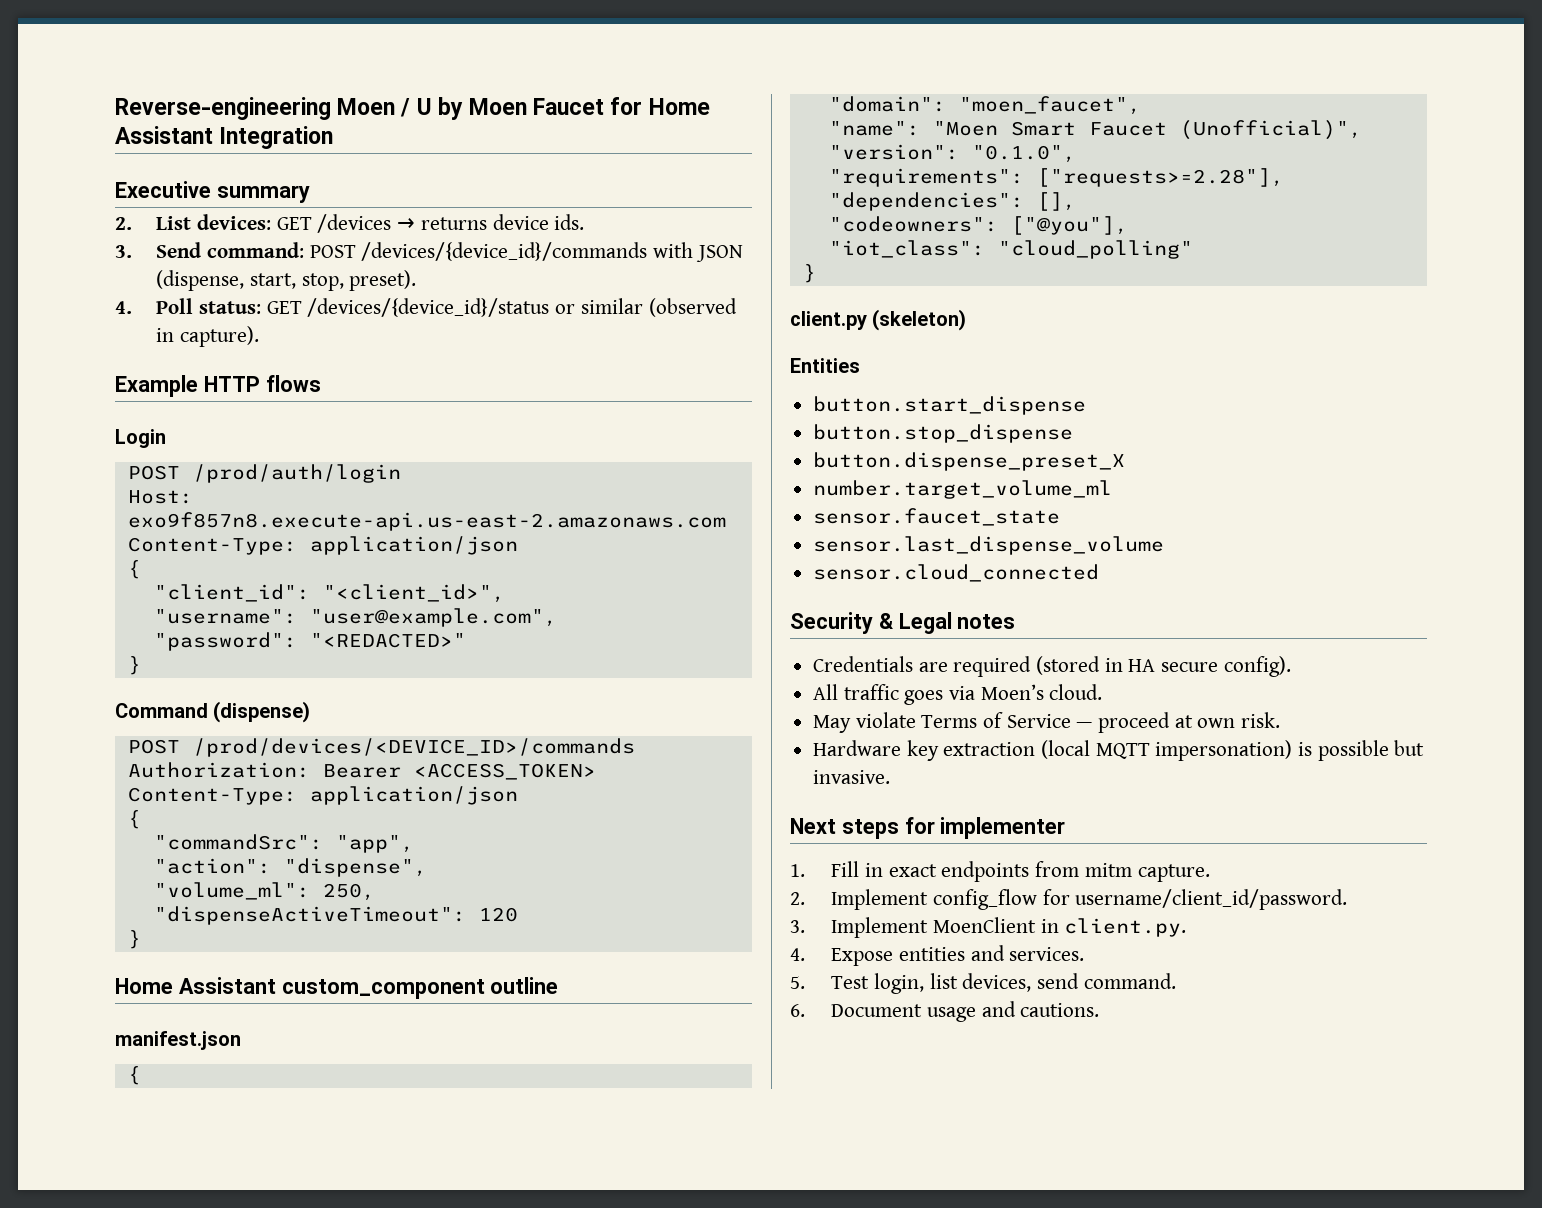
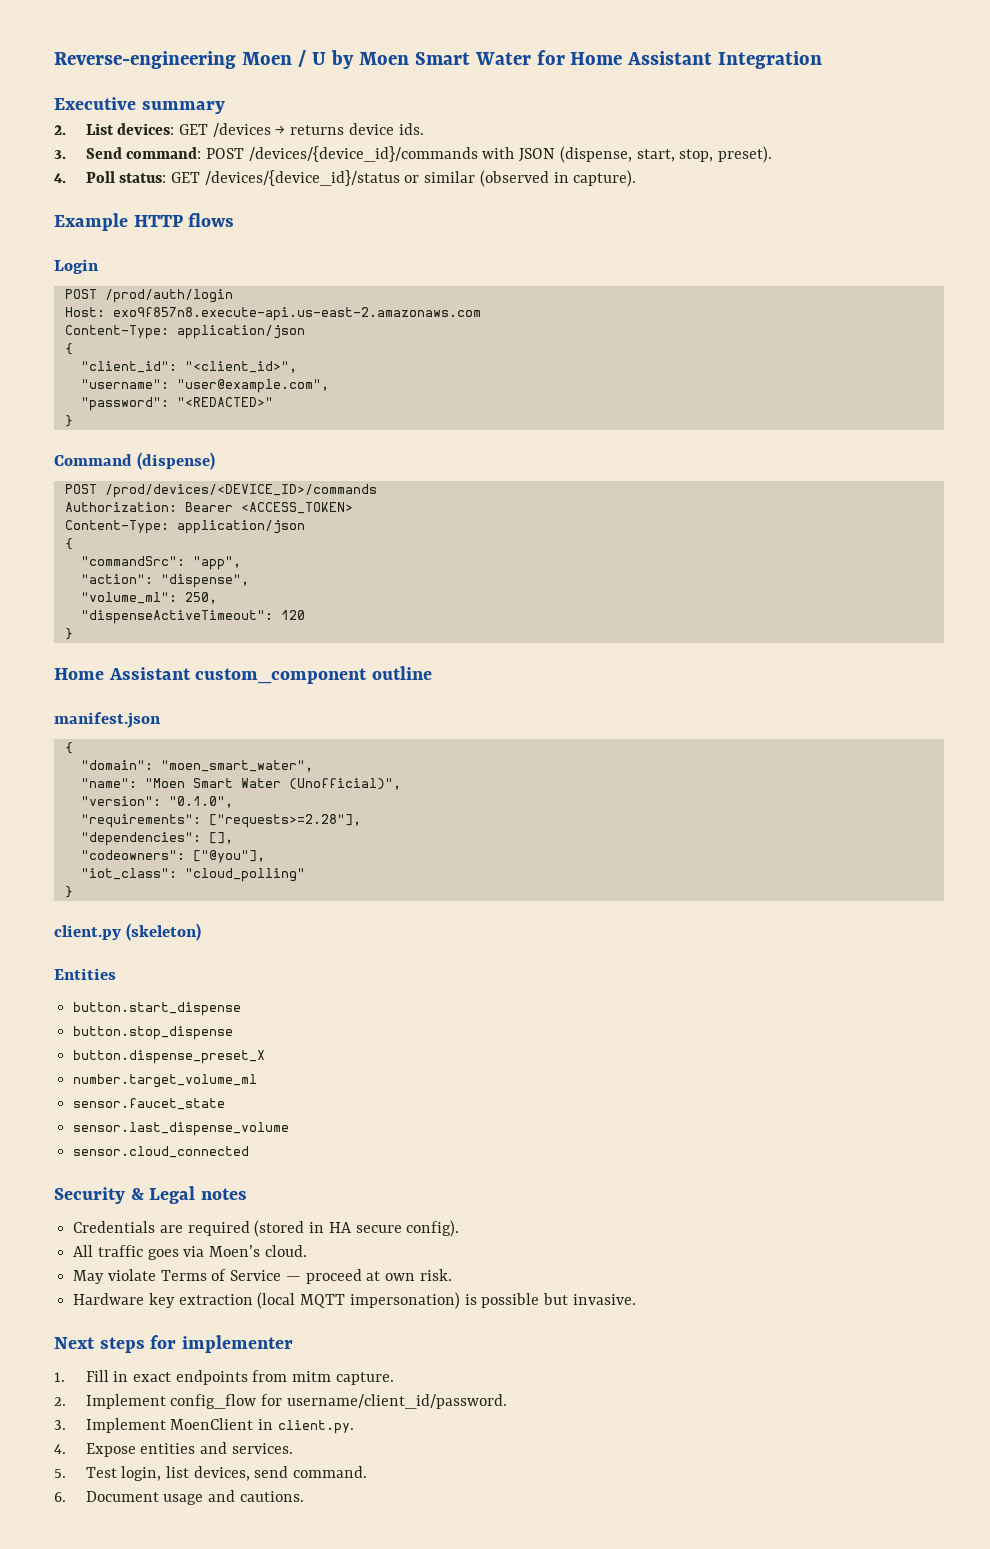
- Reverse-engineering Moen / U by Moen Faucet for Home Assistant Integration
+ Reverse-engineering Moen / U by Moen Smart Water for Home Assistant Integration
- "domain": "moen_faucet",
+ "domain": "moen_smart_water",
- "name": "Moen Smart Faucet (Unofficial)",
+ "name": "Moen Smart Water (Unofficial)",

